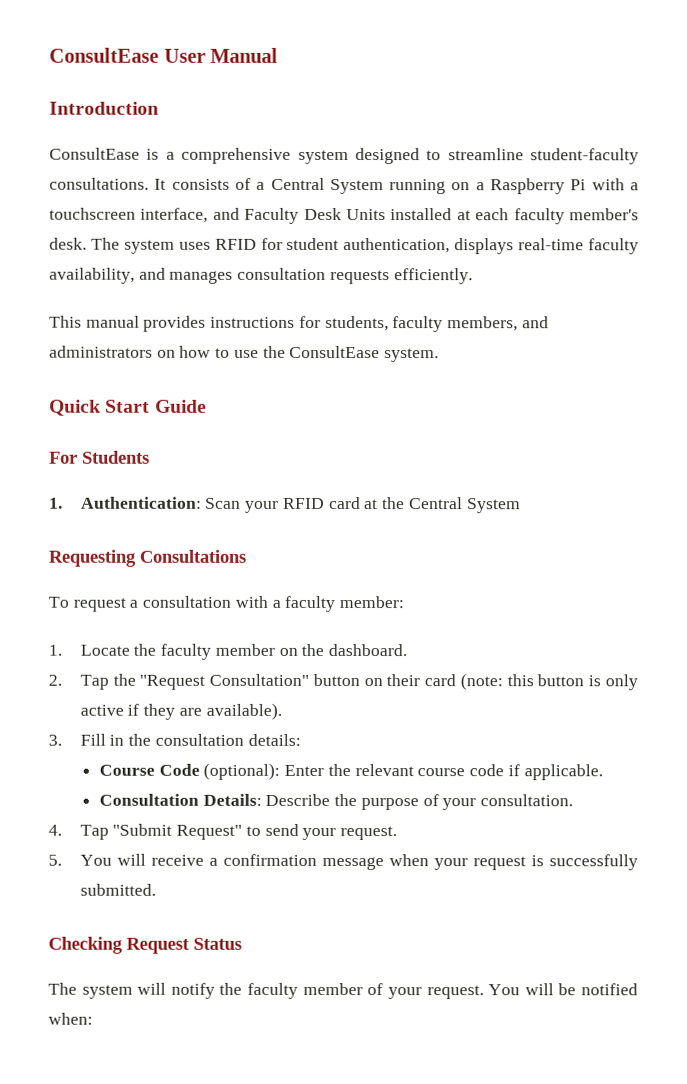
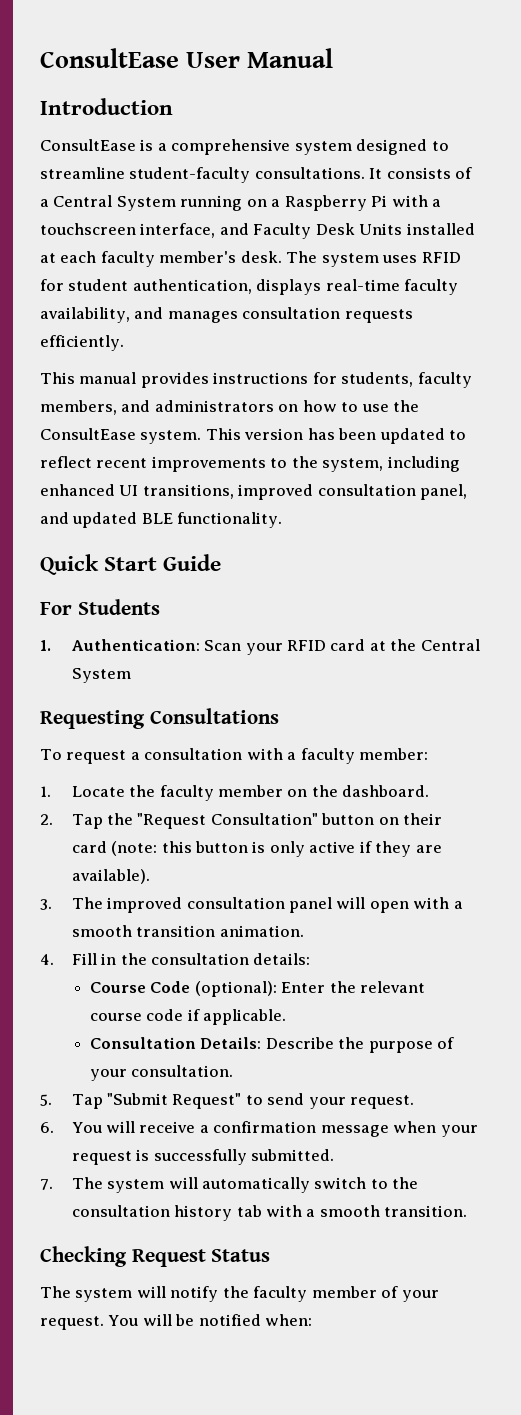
+ This version has been updated to reflect recent improvements to the system, including enhanced UI transitions, improved consultation panel, and updated BLE functionality.
- 3. Fill in the consultation details:
+ 3. The improved consultation panel will open with a smooth transition animation.
+ 4. Fill in the consultation details:
- 4. Tap "Submit Request" to send your request.
+ 5. Tap "Submit Request" to send your request.
- 5. You will receive a confirmation message when your request is successfully submitted.
+ 6. You will receive a confirmation message when your request is successfully submitted.
+ 7. The system will automatically switch to the consultation history tab with a smooth transition.

